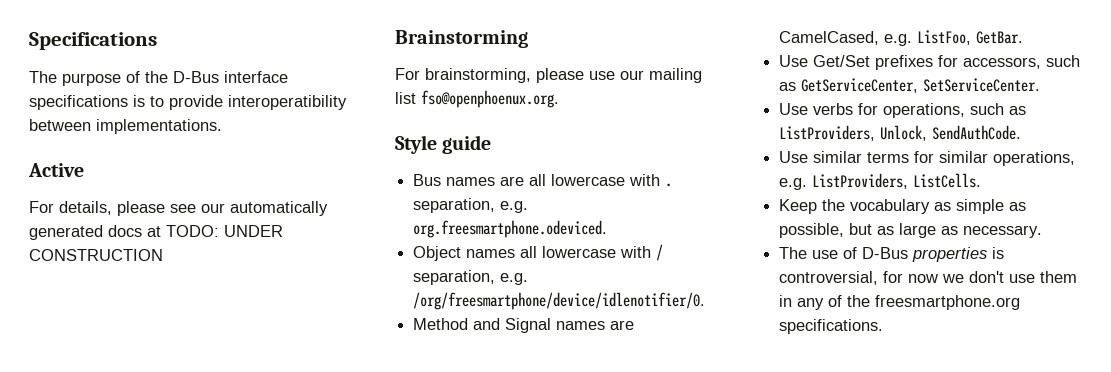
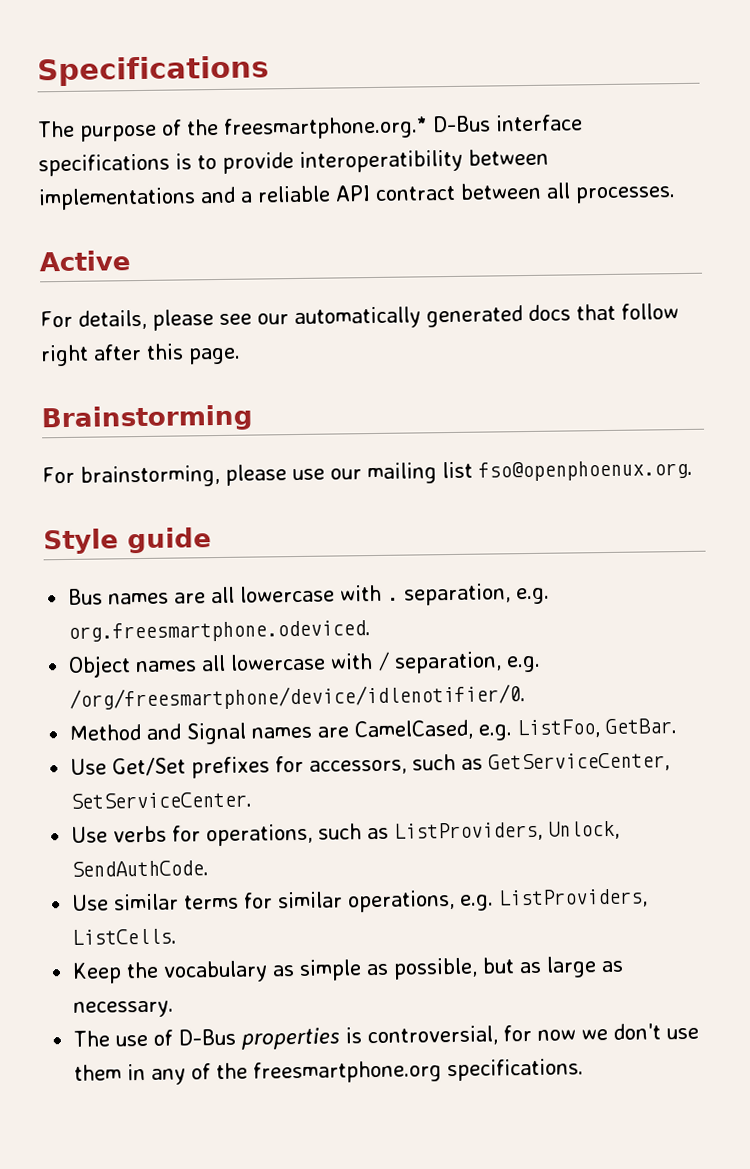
- The purpose of the D-Bus interface specifications is to provide interoperatibility between implementations.
+ The purpose of the freesmartphone.org.* D-Bus interface specifications is to provide interoperatibility between implementations and a reliable API contract between all processes.
- For details, please see our automatically generated docs at TODO: UNDER CONSTRUCTION
+ For details, please see our automatically generated docs that follow right after this page.

